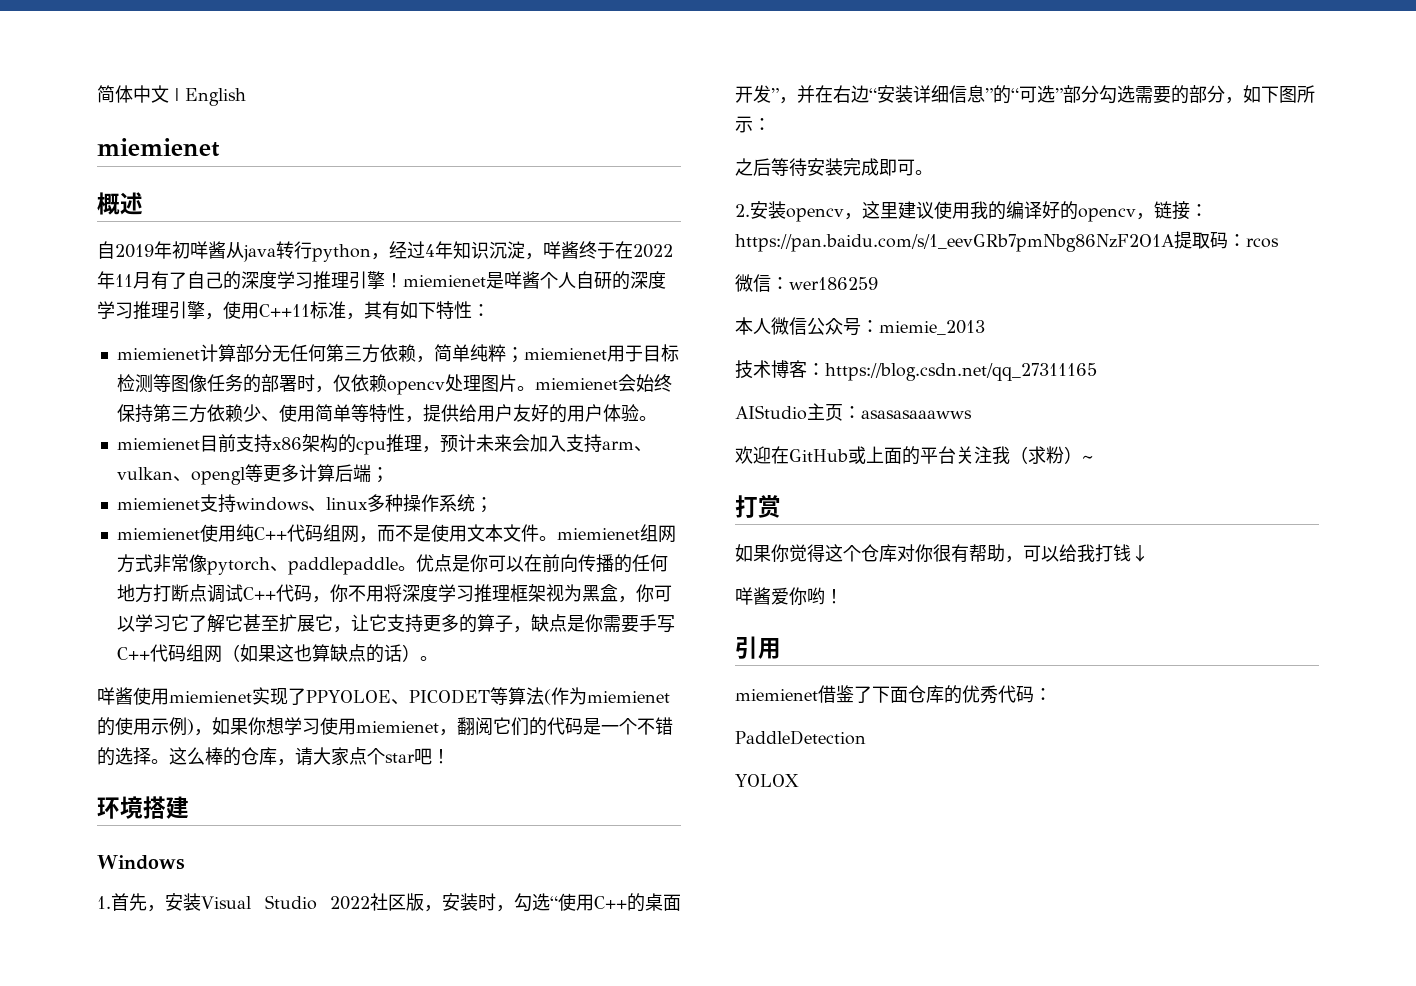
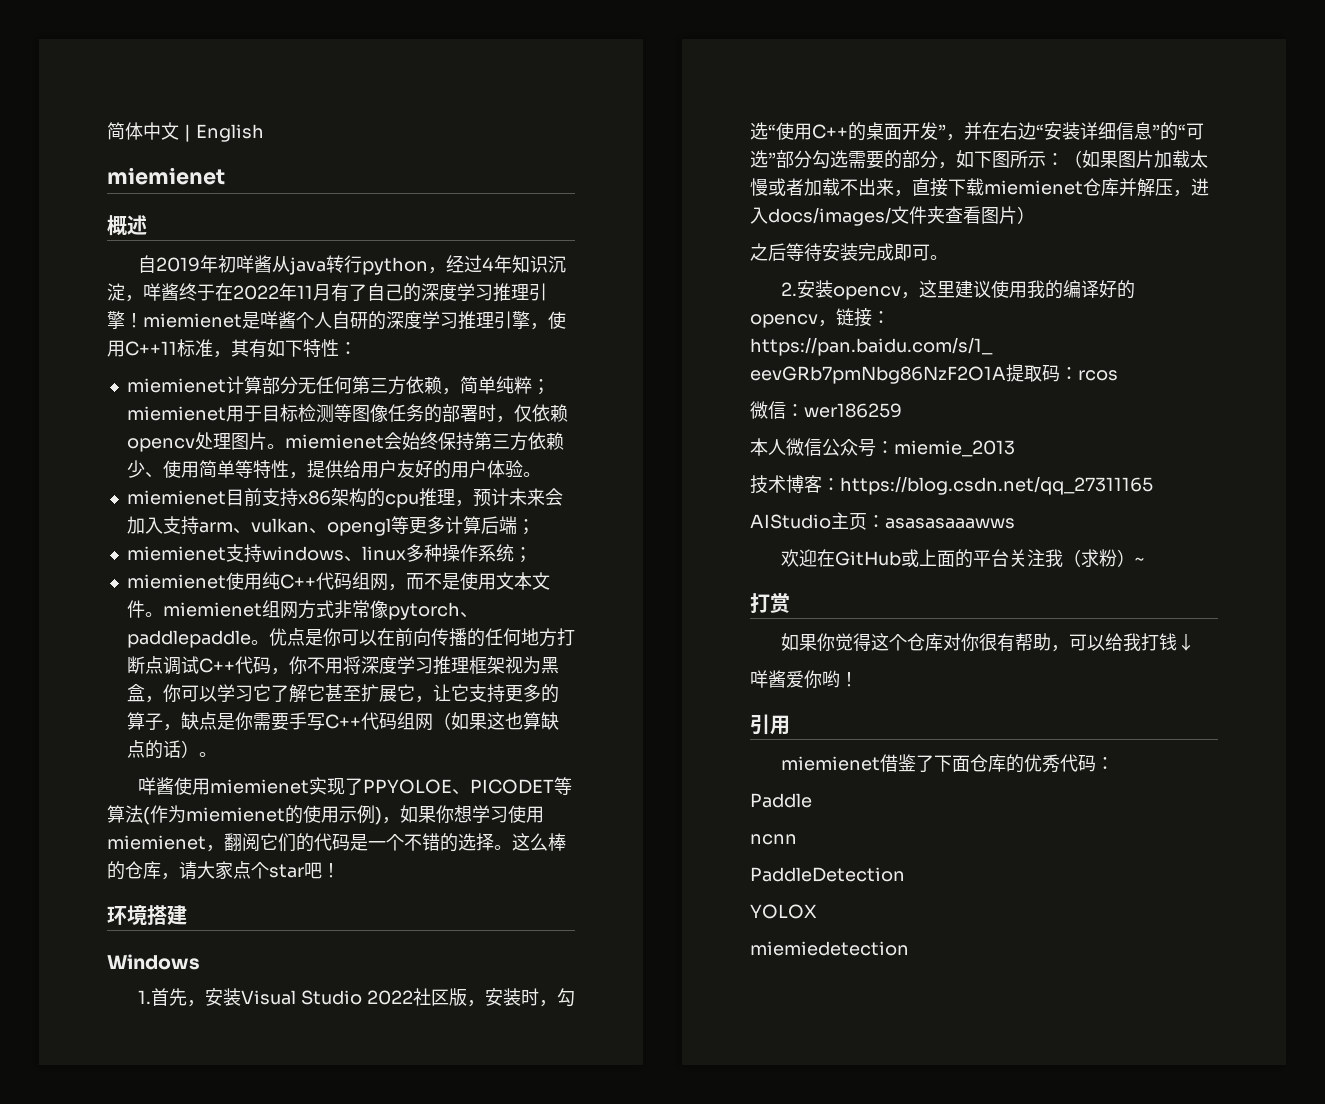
- 1.首先，安装Visual Studio 2022社区版，安装时，勾选“使用C++的桌面开发”，并在右边“安装详细信息”的“可选”部分勾选需要的部分，如下图所示：
+ 1.首先，安装Visual Studio 2022社区版，安装时，勾选“使用C++的桌面开发”，并在右边“安装详细信息”的“可选”部分勾选需要的部分，如下图所示：（如果图片加载太慢或者加载不出来，直接下载miemienet仓库并解压，进入docs/images/文件夹查看图片）
+ Paddle
+ ncnn
+ miemiedetection

